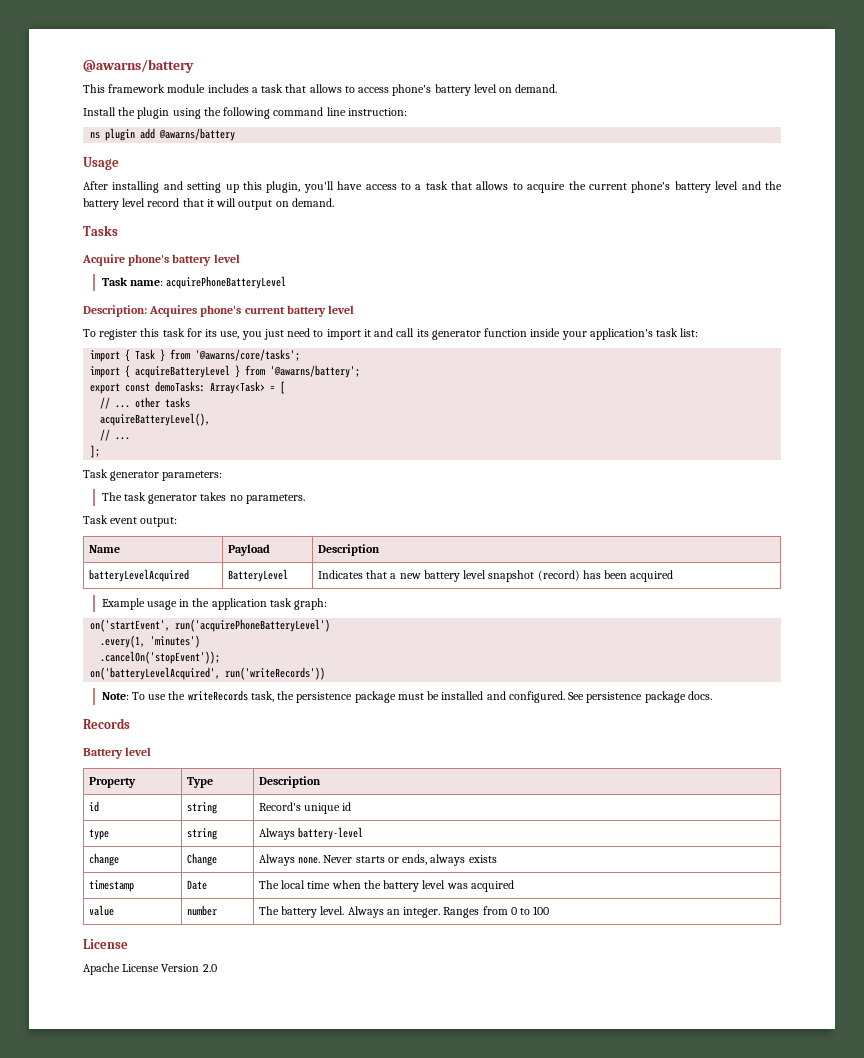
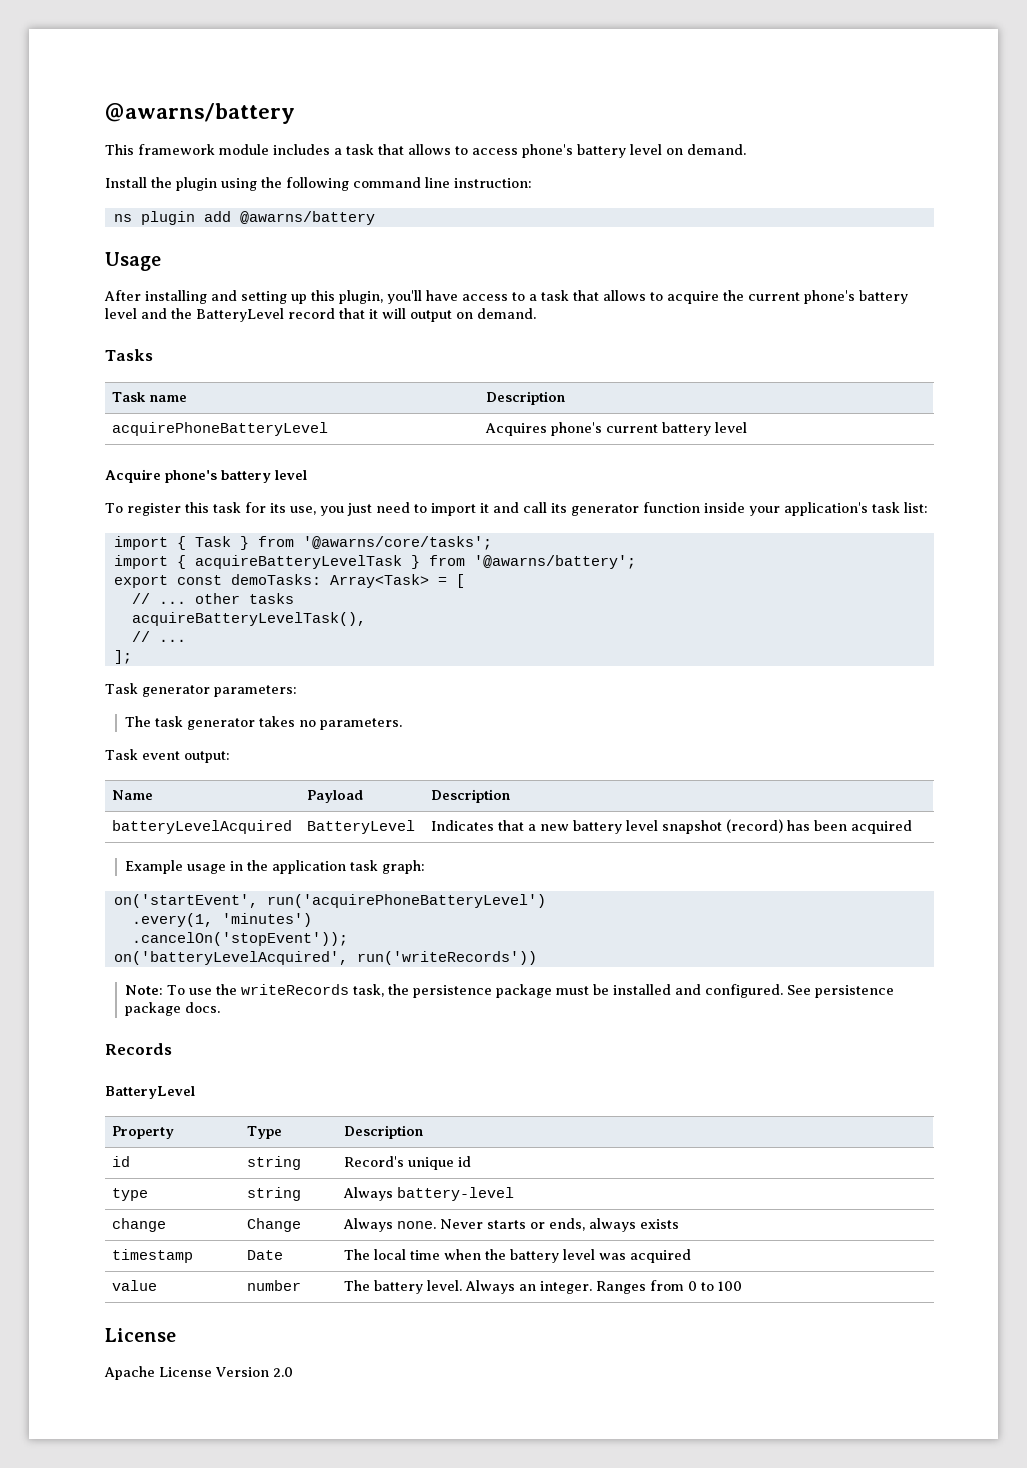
- After installing and setting up this plugin, you'll have access to a task that allows to acquire the current phone's battery level and the battery level record that it will output on demand.
+ After installing and setting up this plugin, you'll have access to a task that allows to acquire the current phone's battery level and the BatteryLevel record that it will output on demand.
+ Task name | Description
+ acquirePhoneBatteryLevel | Acquires phone's current battery level
  Acquire phone's battery level
- Task name: acquirePhoneBatteryLevel
- Description: Acquires phone's current battery level
- import { acquireBatteryLevel } from '@awarns/battery';
+ import { acquireBatteryLevelTask } from '@awarns/battery';
- acquireBatteryLevel(),
+ acquireBatteryLevelTask(),
  Records
- Battery level
+ BatteryLevel

